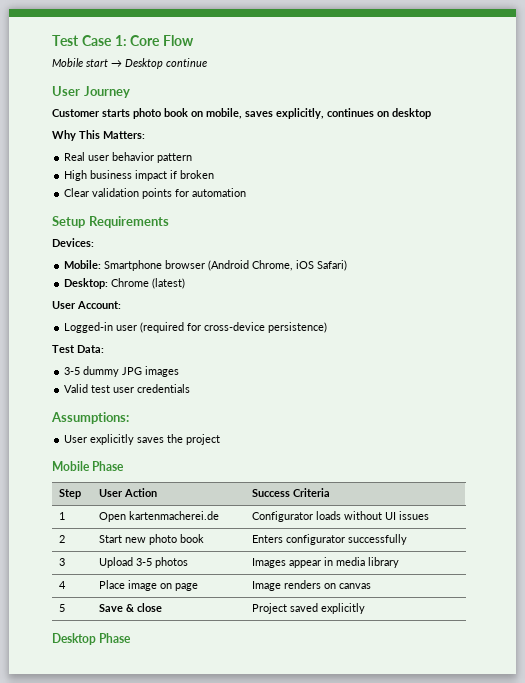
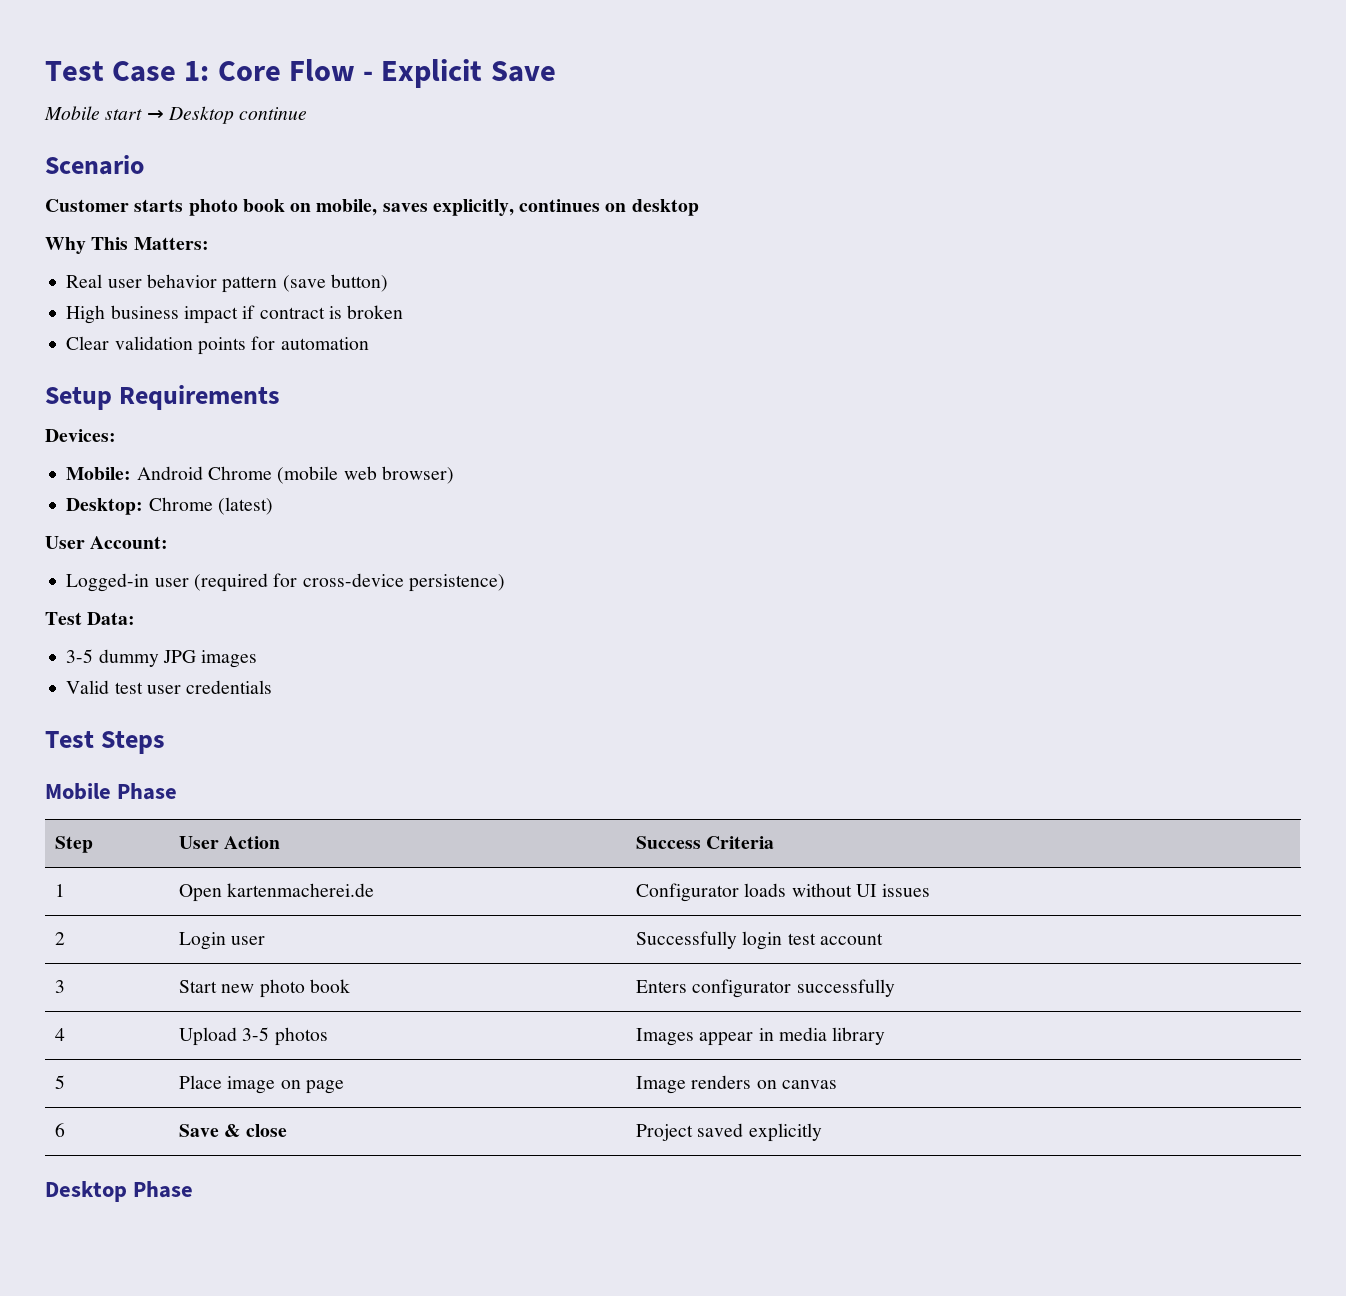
- Test Case 1: Core Flow
+ Test Case 1: Core Flow - Explicit Save
- User Journey
+ Scenario
- Real user behavior pattern
+ Real user behavior pattern (save button)
- High business impact if broken
+ High business impact if contract is broken
- Mobile: Smartphone browser (Android Chrome, iOS Safari)
+ Mobile: Android Chrome (mobile web browser)
- Assumptions:
- User explicitly saves the project
+ Test Steps
- 2 | Start new photo book | Enters configurator successfully
+ 2 | Login user | Successfully login test account
+ 3 | Start new photo book | Enters configurator successfully
- 3 | Upload 3-5 photos | Images appear in media library
+ 4 | Upload 3-5 photos | Images appear in media library
- 4 | Place image on page | Image renders on canvas
+ 5 | Place image on page | Image renders on canvas
- 5 | Save & close | Project saved explicitly
+ 6 | Save & close | Project saved explicitly

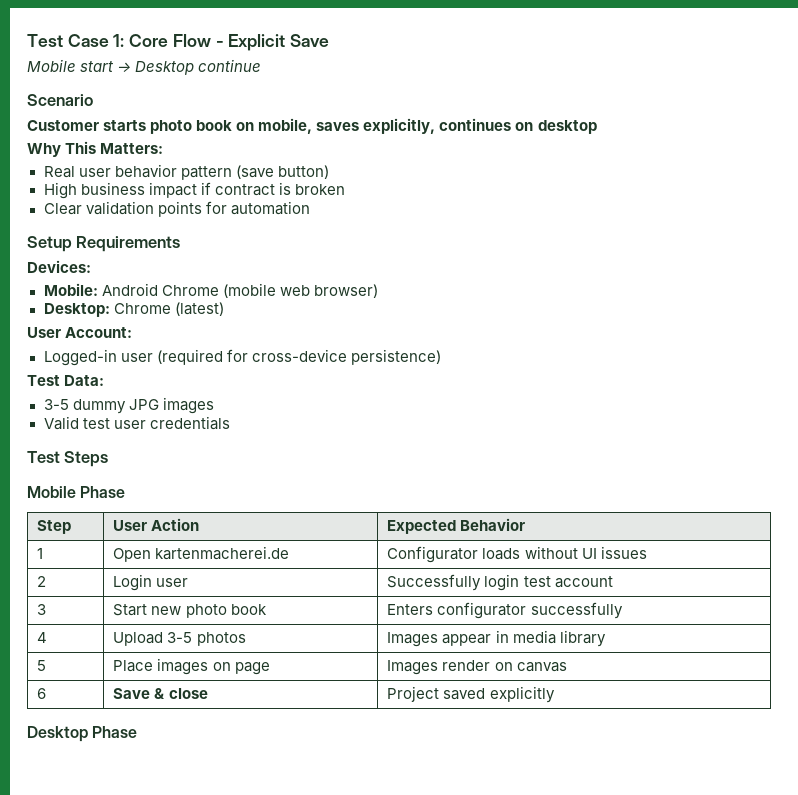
- Step | User Action | Success Criteria
+ Step | User Action | Expected Behavior
- 5 | Place image on page | Image renders on canvas
+ 5 | Place images on page | Images render on canvas

